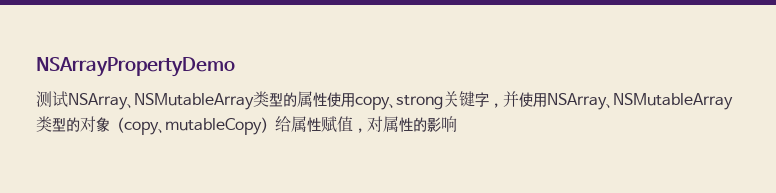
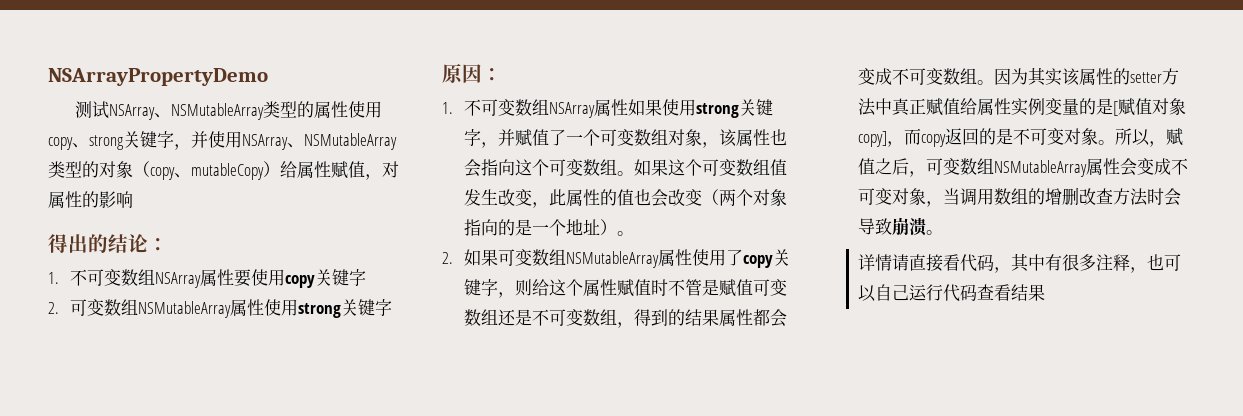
+ 得出的结论：
+ 1.不可变数组NSArray属性要使用copy关键字
+ 2.可变数组NSMutableArray属性使用strong关键字
+ 原因：
+ 1.不可变数组NSArray属性如果使用strong关键字，并赋值了一个可变数组对象，该属性也会指向这个可变数组。如果这个可变数组值发生改变，此属性的值也会改变（两个对象指向的是一个地址）。
+ 2.如果可变数组NSMutableArray属性使用了copy关键字，则给这个属性赋值时不管是赋值可变数组还是不可变数组，得到的结果属性都会变成不可变数组。因为其实该属性的setter方法中真正赋值给属性实例变量的是[赋值对象copy]，而copy返回的是不可变对象。所以，赋值之后，可变数组NSMutableArray属性会变成不可变对象，当调用数组的增删改查方法时会导致崩溃。
+ 详情请直接看代码，其中有很多注释，也可以自己运行代码查看结果

